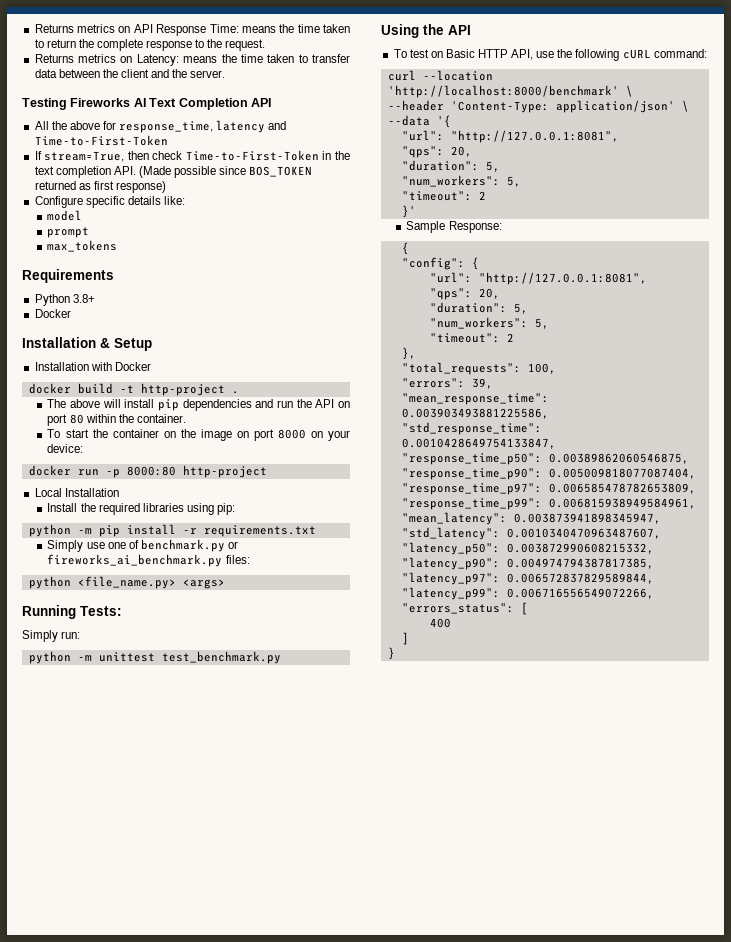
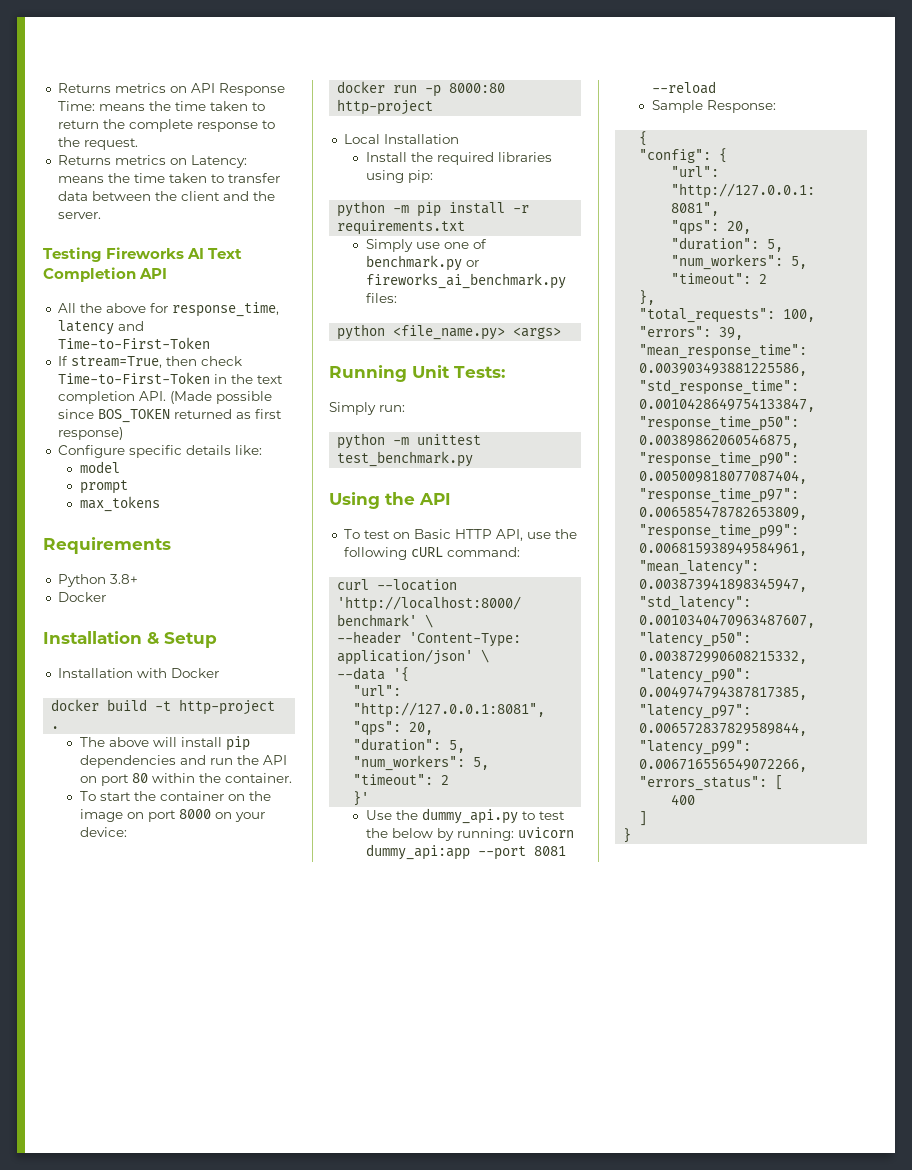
- Running Tests:
+ Running Unit Tests:
+ Use the dummy_api.py to test the below by running: uvicorn dummy_api:app --port 8081 --reload

